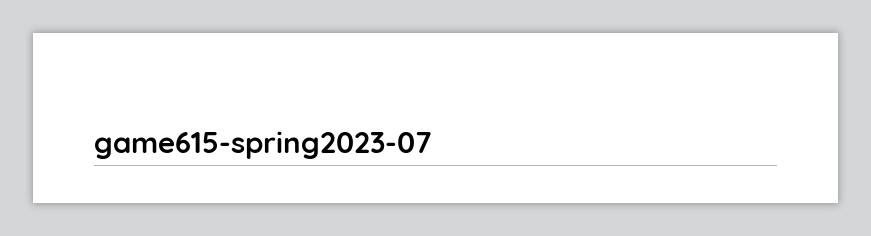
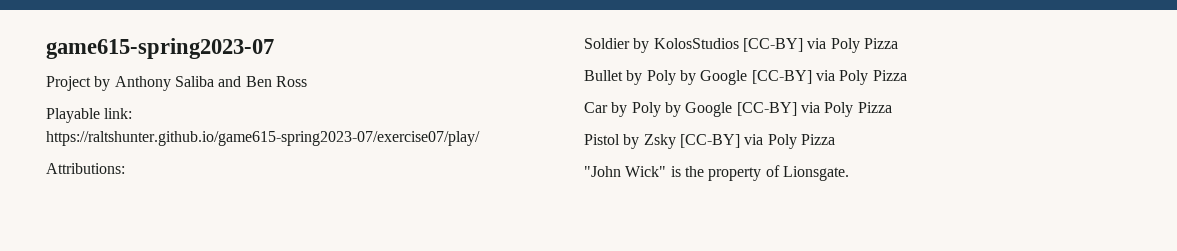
+ Project by Anthony Saliba and Ben Ross
+ Playable link: https://raltshunter.github.io/game615-spring2023-07/exercise07/play/
+ Attributions:
+ Soldier by KolosStudios [CC-BY] via Poly Pizza
+ Bullet by Poly by Google [CC-BY] via Poly Pizza
+ Car by Poly by Google [CC-BY] via Poly Pizza
+ Pistol by Zsky [CC-BY] via Poly Pizza
+ "John Wick" is the property of Lionsgate.

